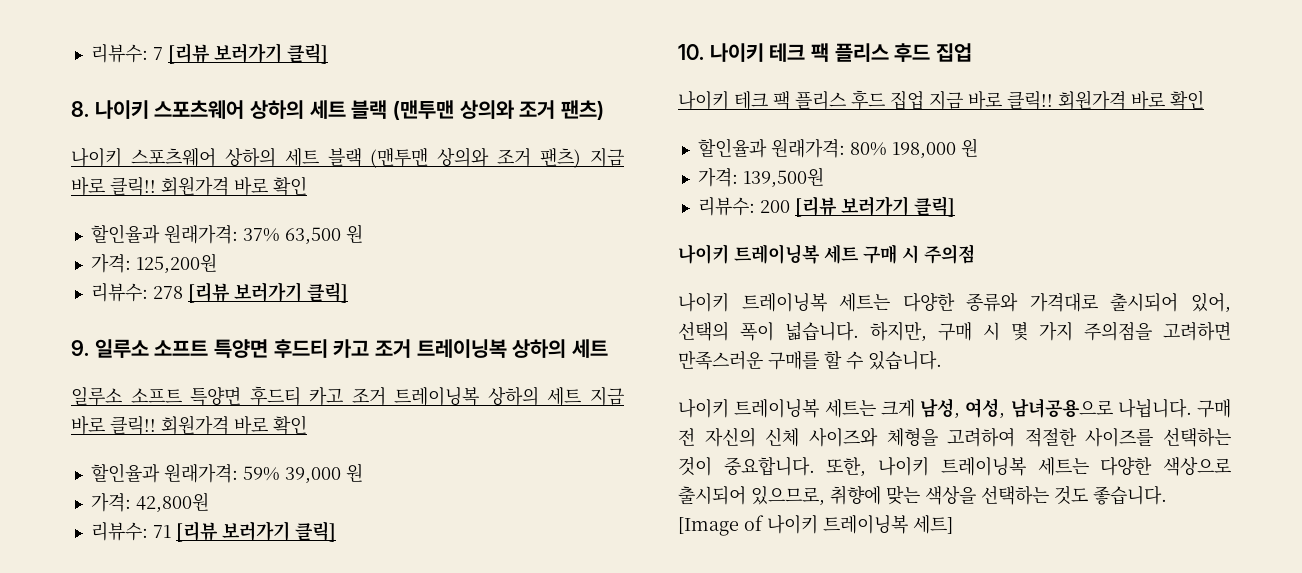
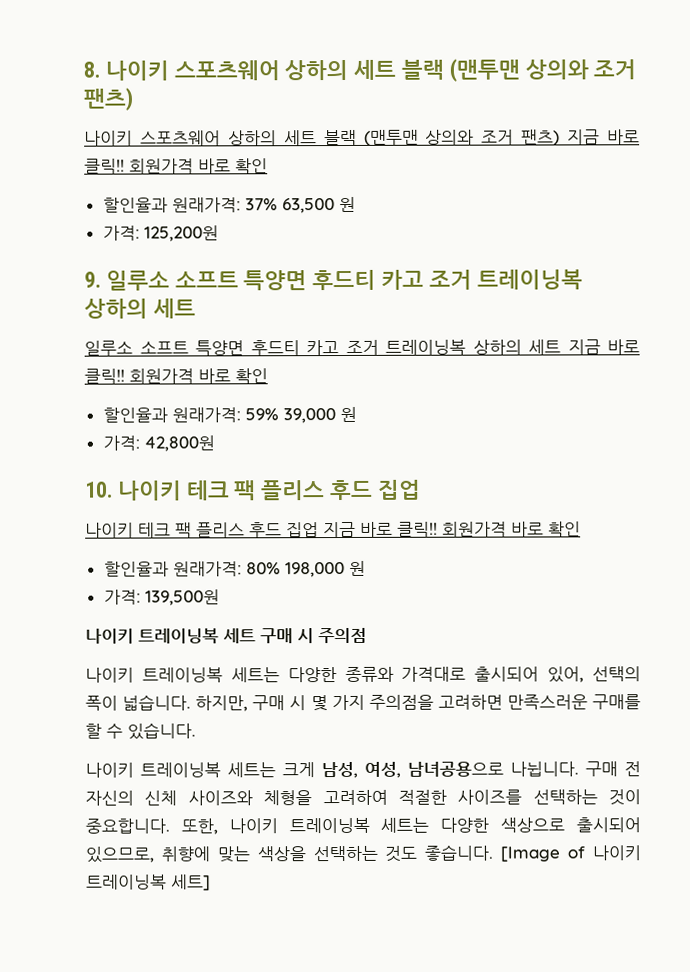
- 리뷰수: 7 [리뷰 보러가기 클릭]
- 리뷰수: 278 [리뷰 보러가기 클릭]
- 리뷰수: 71 [리뷰 보러가기 클릭]
- 리뷰수: 200 [리뷰 보러가기 클릭]

